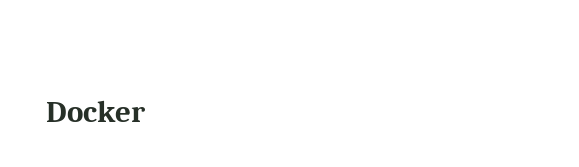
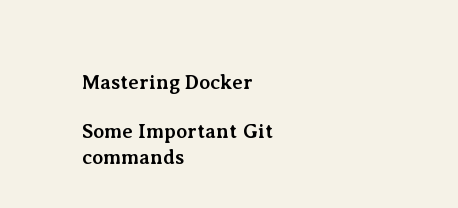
- Docker
+ Mastering Docker
+ Some Important Git commands

